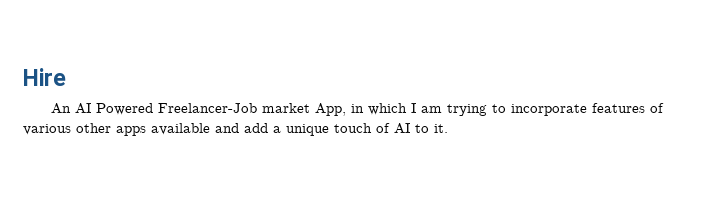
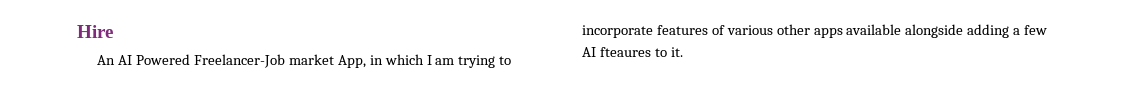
- An AI Powered Freelancer-Job market App, in which I am trying to incorporate features of various other apps available and add a unique touch of AI to it.
+ An AI Powered Freelancer-Job market App, in which I am trying to incorporate features of various other apps available alongside adding a few AI fteaures to it.

